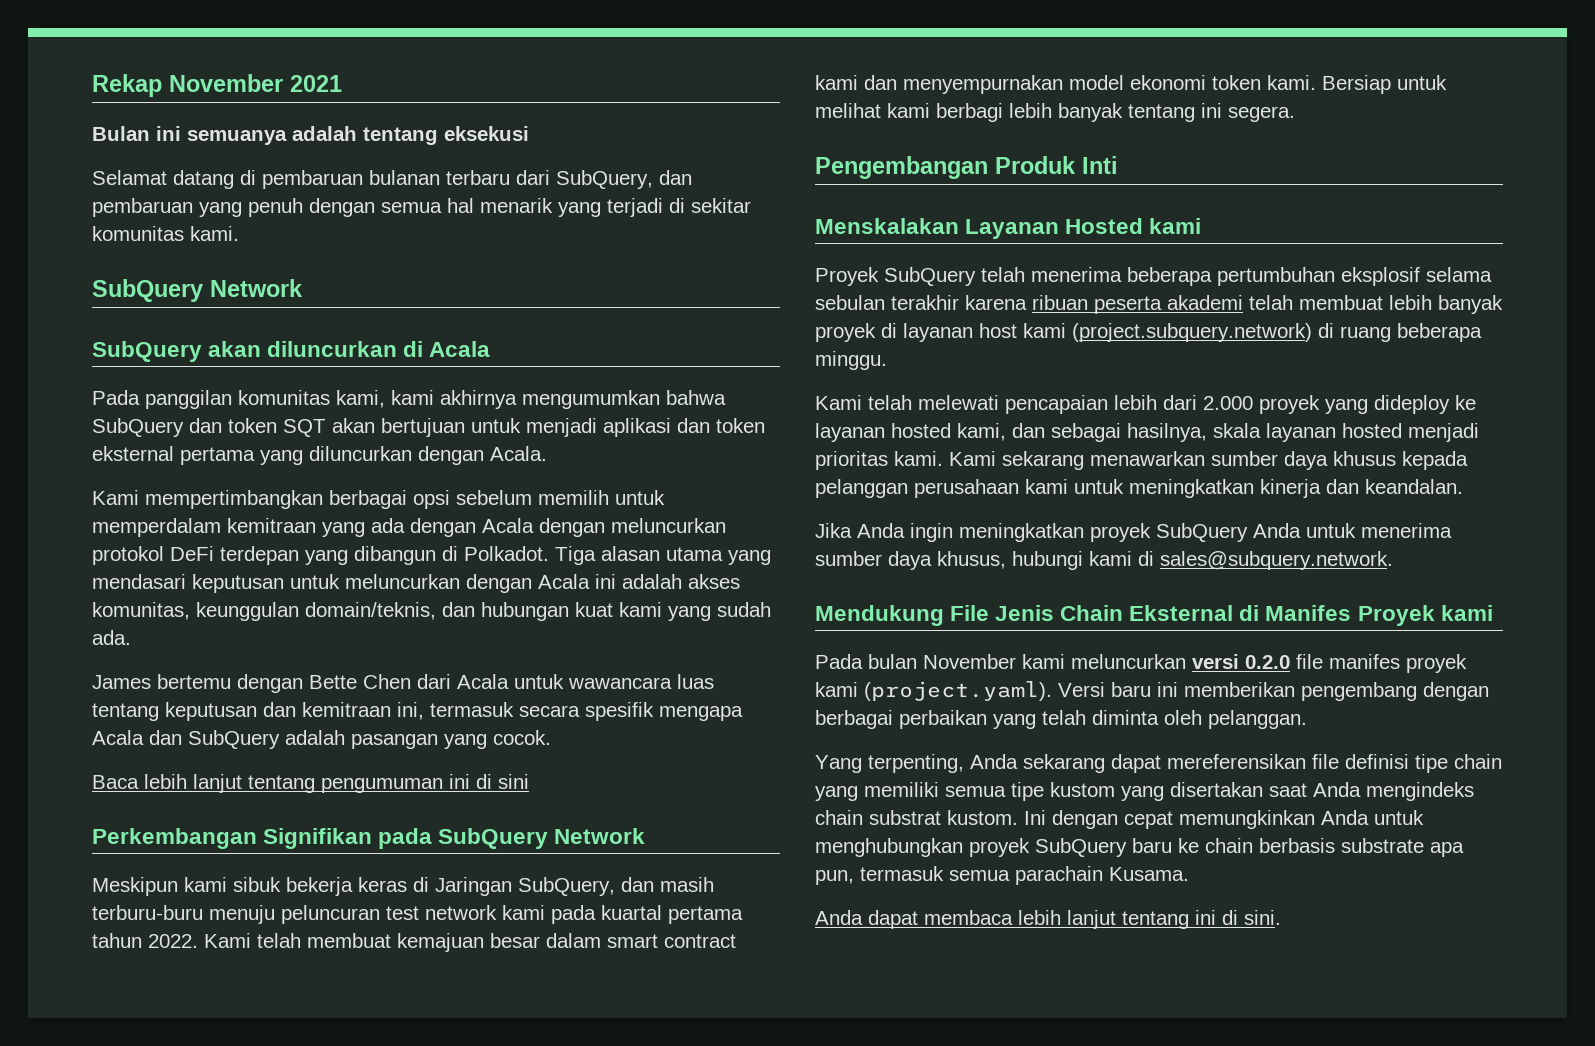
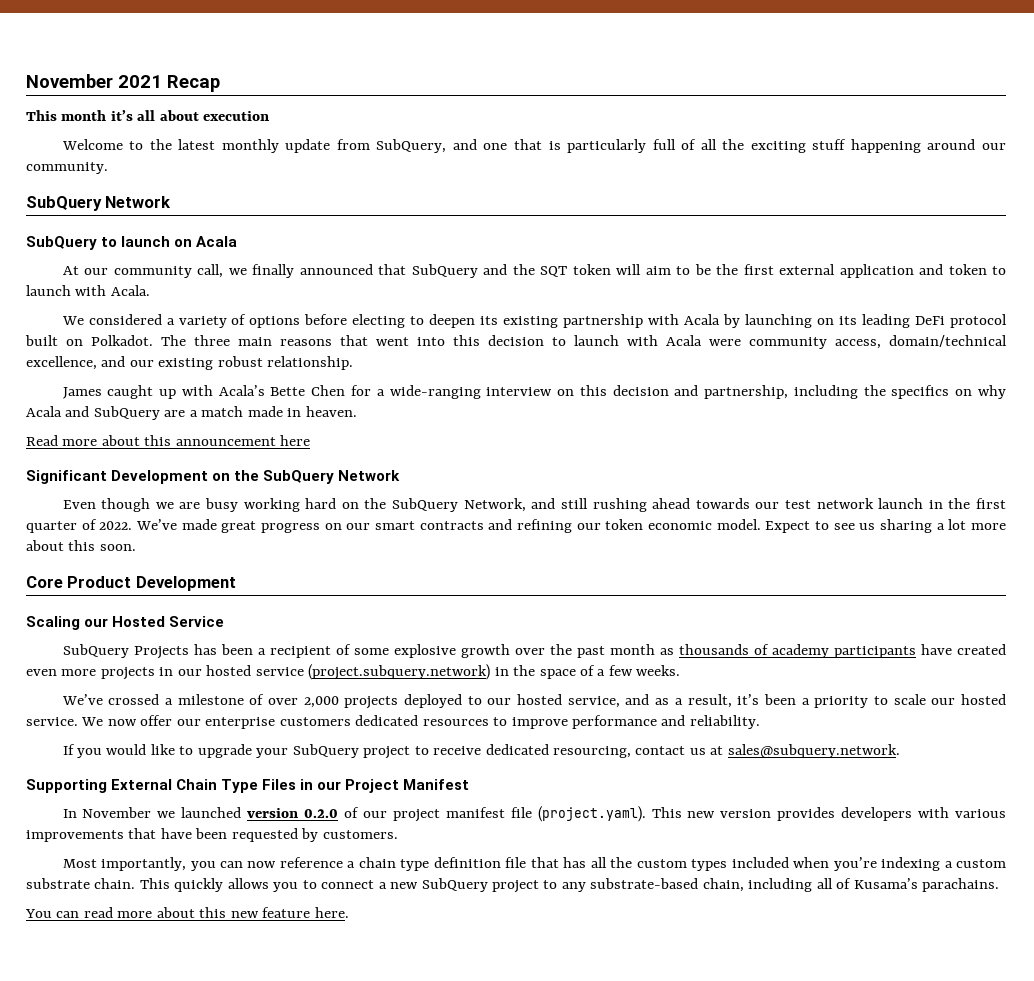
- Rekap November 2021
- Bulan ini semuanya adalah tentang eksekusi
- Selamat datang di pembaruan bulanan terbaru dari SubQuery, dan pembaruan yang penuh dengan semua hal menarik yang terjadi di sekitar komunitas kami.
+ November 2021 Recap
+ This month it’s all about execution
+ Welcome to the latest monthly update from SubQuery, and one that is particularly full of all the exciting stuff happening around our community.
  SubQuery Network
- SubQuery akan diluncurkan di Acala
- Pada panggilan komunitas kami, kami akhirnya mengumumkan bahwa SubQuery dan token SQT akan bertujuan untuk menjadi aplikasi dan token eksternal pertama yang diluncurkan dengan Acala.
- Kami mempertimbangkan berbagai opsi sebelum memilih untuk memperdalam kemitraan yang ada dengan Acala dengan meluncurkan protokol DeFi terdepan yang dibangun di Polkadot. Tiga alasan utama yang mendasari keputusan untuk meluncurkan dengan Acala ini adalah akses komunitas, keunggulan domain/teknis, dan hubungan kuat kami yang sudah ada.
- James bertemu dengan Bette Chen dari Acala untuk wawancara luas tentang keputusan dan kemitraan ini, termasuk secara spesifik mengapa Acala dan SubQuery adalah pasangan yang cocok.
- Baca lebih lanjut tentang pengumuman ini di sini
- Perkembangan Signifikan pada SubQuery Network
- Meskipun kami sibuk bekerja keras di Jaringan SubQuery, dan masih terburu-buru menuju peluncuran test network kami pada kuartal pertama tahun 2022. Kami telah membuat kemajuan besar dalam smart contract kami dan menyempurnakan model ekonomi token kami. Bersiap untuk melihat kami berbagi lebih banyak tentang ini segera.
- Pengembangan Produk Inti
- Menskalakan Layanan Hosted kami
- Proyek SubQuery telah menerima beberapa pertumbuhan eksplosif selama sebulan terakhir karena ribuan peserta akademi telah membuat lebih banyak proyek di layanan host kami (project.subquery.network) di ruang beberapa minggu.
- Kami telah melewati pencapaian lebih dari 2.000 proyek yang dideploy ke layanan hosted kami, dan sebagai hasilnya, skala layanan hosted menjadi prioritas kami. Kami sekarang menawarkan sumber daya khusus kepada pelanggan perusahaan kami untuk meningkatkan kinerja dan keandalan.
- Jika Anda ingin meningkatkan proyek SubQuery Anda untuk menerima sumber daya khusus, hubungi kami di sales@subquery.network.
- Mendukung File Jenis Chain Eksternal di Manifes Proyek kami
- Pada bulan November kami meluncurkan versi 0.2.0 file manifes proyek kami (project.yaml). Versi baru ini memberikan pengembang dengan berbagai perbaikan yang telah diminta oleh pelanggan.
- Yang terpenting, Anda sekarang dapat mereferensikan file definisi tipe chain yang memiliki semua tipe kustom yang disertakan saat Anda mengindeks chain substrat kustom. Ini dengan cepat memungkinkan Anda untuk menghubungkan proyek SubQuery baru ke chain berbasis substrate apa pun, termasuk semua parachain Kusama.
- Anda dapat membaca lebih lanjut tentang ini di sini.
+ SubQuery to launch on Acala
+ At our community call, we finally announced that SubQuery and the SQT token will aim to be the first external application and token to launch with Acala.
+ We considered a variety of options before electing to deepen its existing partnership with Acala by launching on its leading DeFi protocol built on Polkadot. The three main reasons that went into this decision to launch with Acala were community access, domain/technical excellence, and our existing robust relationship.
+ James caught up with Acala’s Bette Chen for a wide-ranging interview on this decision and partnership, including the specifics on why Acala and SubQuery are a match made in heaven.
+ Read more about this announcement here
+ Significant Development on the SubQuery Network
+ Even though we are busy working hard on the SubQuery Network, and still rushing ahead towards our test network launch in the first quarter of 2022. We’ve made great progress on our smart contracts and refining our token economic model. Expect to see us sharing a lot more about this soon.
+ Core Product Development
+ Scaling our Hosted Service
+ SubQuery Projects has been a recipient of some explosive growth over the past month as thousands of academy participants have created even more projects in our hosted service (project.subquery.network) in the space of a few weeks.
+ We’ve crossed a milestone of over 2,000 projects deployed to our hosted service, and as a result, it’s been a priority to scale our hosted service. We now offer our enterprise customers dedicated resources to improve performance and reliability.
+ If you would like to upgrade your SubQuery project to receive dedicated resourcing, contact us at sales@subquery.network.
+ Supporting External Chain Type Files in our Project Manifest
+ In November we launched version 0.2.0 of our project manifest file (project.yaml). This new version provides developers with various improvements that have been requested by customers.
+ Most importantly, you can now reference a chain type definition file that has all the custom types included when you’re indexing a custom substrate chain. This quickly allows you to connect a new SubQuery project to any substrate-based chain, including all of Kusama’s parachains.
+ You can read more about this new feature here.

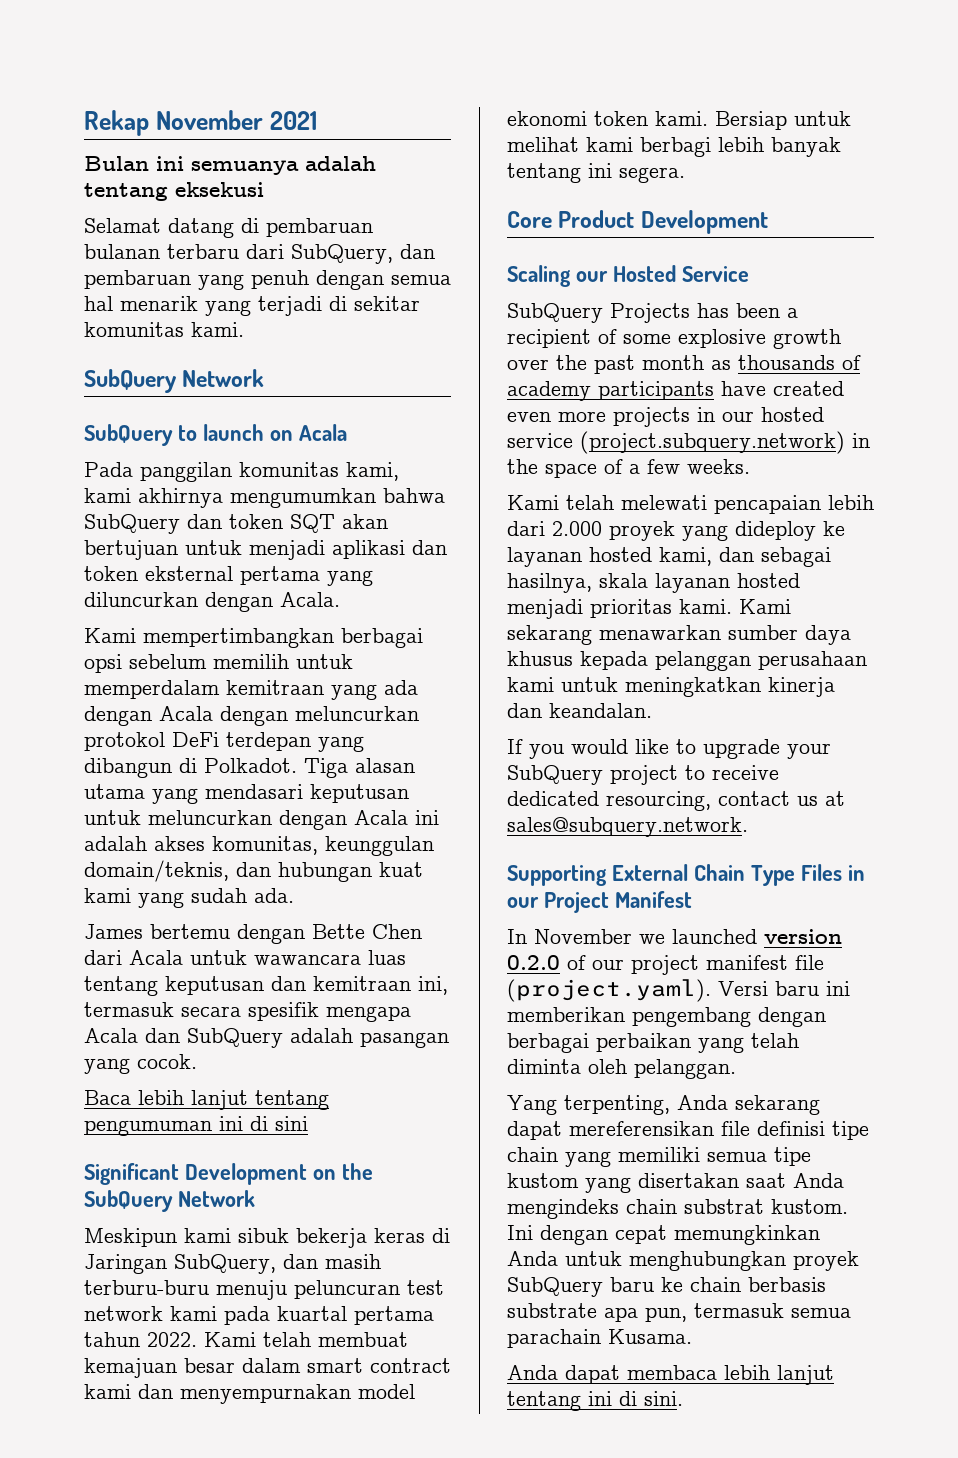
- November 2021 Recap
- This month it’s all about execution
- Welcome to the latest monthly update from SubQuery, and one that is particularly full of all the exciting stuff happening around our community.
+ Rekap November 2021
+ Bulan ini semuanya adalah tentang eksekusi
+ Selamat datang di pembaruan bulanan terbaru dari SubQuery, dan pembaruan yang penuh dengan semua hal menarik yang terjadi di sekitar komunitas kami.
- At our community call, we finally announced that SubQuery and the SQT token will aim to be the first external application and token to launch with Acala.
- We considered a variety of options before electing to deepen its existing partnership with Acala by launching on its leading DeFi protocol built on Polkadot. The three main reasons that went into this decision to launch with Acala were community access, domain/technical excellence, and our existing robust relationship.
- James caught up with Acala’s Bette Chen for a wide-ranging interview on this decision and partnership, including the specifics on why Acala and SubQuery are a match made in heaven.
- Read more about this announcement here
+ Pada panggilan komunitas kami, kami akhirnya mengumumkan bahwa SubQuery dan token SQT akan bertujuan untuk menjadi aplikasi dan token eksternal pertama yang diluncurkan dengan Acala.
+ Kami mempertimbangkan berbagai opsi sebelum memilih untuk memperdalam kemitraan yang ada dengan Acala dengan meluncurkan protokol DeFi terdepan yang dibangun di Polkadot. Tiga alasan utama yang mendasari keputusan untuk meluncurkan dengan Acala ini adalah akses komunitas, keunggulan domain/teknis, dan hubungan kuat kami yang sudah ada.
+ James bertemu dengan Bette Chen dari Acala untuk wawancara luas tentang keputusan dan kemitraan ini, termasuk secara spesifik mengapa Acala dan SubQuery adalah pasangan yang cocok.
+ Baca lebih lanjut tentang pengumuman ini di sini
- Even though we are busy working hard on the SubQuery Network, and still rushing ahead towards our test network launch in the first quarter of 2022. We’ve made great progress on our smart contracts and refining our token economic model. Expect to see us sharing a lot more about this soon.
+ Meskipun kami sibuk bekerja keras di Jaringan SubQuery, dan masih terburu-buru menuju peluncuran test network kami pada kuartal pertama tahun 2022. Kami telah membuat kemajuan besar dalam smart contract kami dan menyempurnakan model ekonomi token kami. Bersiap untuk melihat kami berbagi lebih banyak tentang ini segera.
- We’ve crossed a milestone of over 2,000 projects deployed to our hosted service, and as a result, it’s been a priority to scale our hosted service. We now offer our enterprise customers dedicated resources to improve performance and reliability.
+ Kami telah melewati pencapaian lebih dari 2.000 proyek yang dideploy ke layanan hosted kami, dan sebagai hasilnya, skala layanan hosted menjadi prioritas kami. Kami sekarang menawarkan sumber daya khusus kepada pelanggan perusahaan kami untuk meningkatkan kinerja dan keandalan.
- In November we launched version 0.2.0 of our project manifest file (project.yaml). This new version provides developers with various improvements that have been requested by customers.
- Most importantly, you can now reference a chain type definition file that has all the custom types included when you’re indexing a custom substrate chain. This quickly allows you to connect a new SubQuery project to any substrate-based chain, including all of Kusama’s parachains.
- You can read more about this new feature here.
+ In November we launched version 0.2.0 of our project manifest file (project.yaml). Versi baru ini memberikan pengembang dengan berbagai perbaikan yang telah diminta oleh pelanggan.
+ Yang terpenting, Anda sekarang dapat mereferensikan file definisi tipe chain yang memiliki semua tipe kustom yang disertakan saat Anda mengindeks chain substrat kustom. Ini dengan cepat memungkinkan Anda untuk menghubungkan proyek SubQuery baru ke chain berbasis substrate apa pun, termasuk semua parachain Kusama.
+ Anda dapat membaca lebih lanjut tentang ini di sini.

